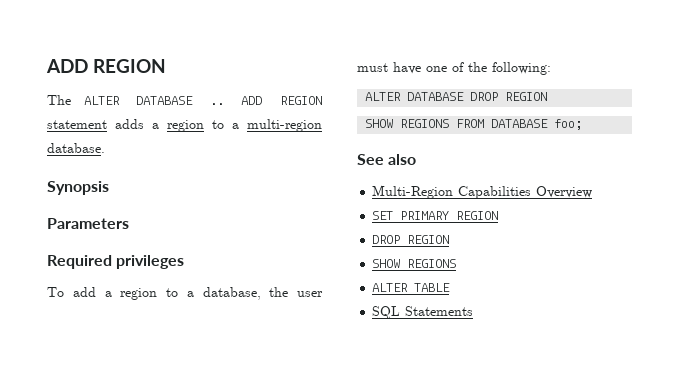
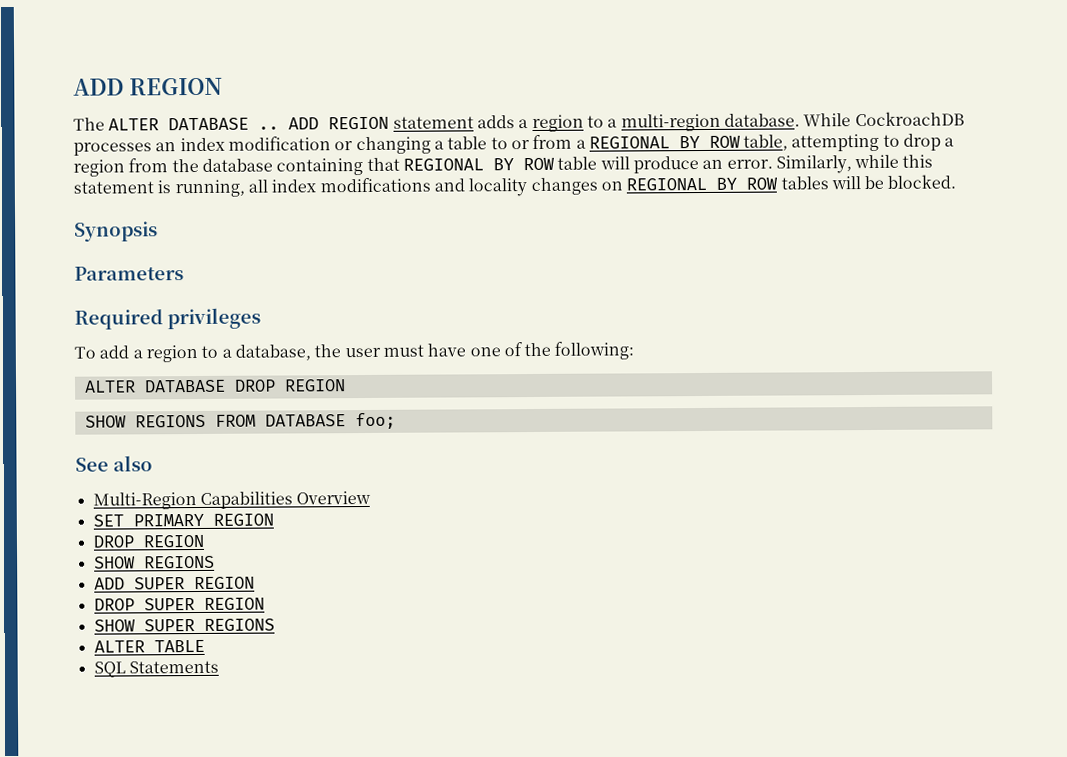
+ While CockroachDB processes an index modification or changing a table to or from a REGIONAL BY ROW table, attempting to drop a region from the database containing that REGIONAL BY ROW table will produce an error. Similarly, while this statement is running, all index modifications and locality changes on REGIONAL BY ROW tables will be blocked.
+ ADD SUPER REGION
+ DROP SUPER REGION
+ SHOW SUPER REGIONS

